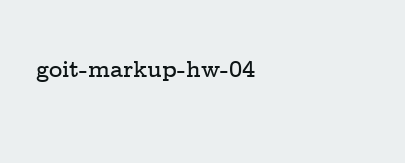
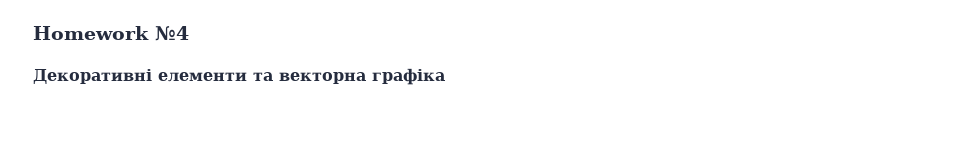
- goit-markup-hw-04
+ Homework №4
+ Декоративні елементи та векторна графіка

